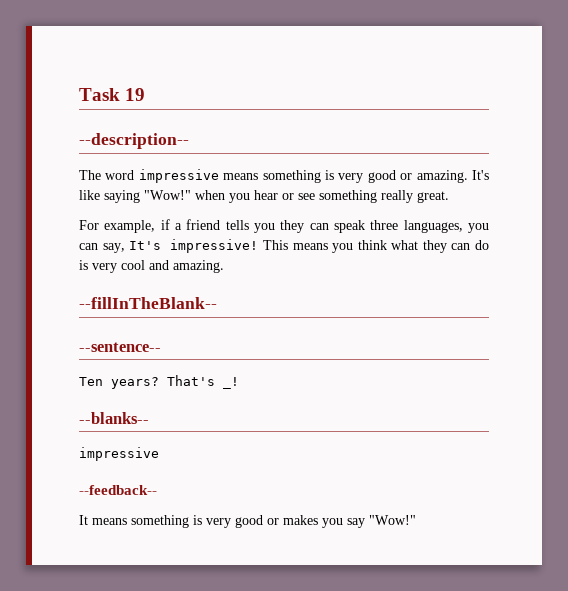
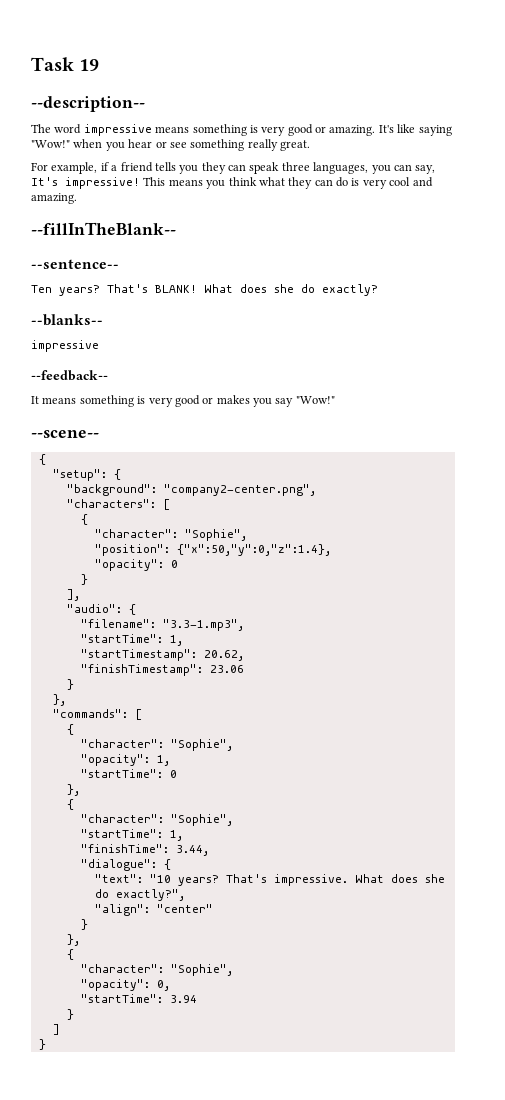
- That's _!
+ That's BLANK! What does she do exactly?
+ --scene--
+ {
+ "setup": {
+ "background": "company2-center.png",
+ "characters": [
+ {
+ "character": "Sophie",
+ "position": {"x":50,"y":0,"z":1.4},
+ "opacity": 0
+ }
+ ],
+ "audio": {
+ "filename": "3.3-1.mp3",
+ "startTime": 1,
+ "startTimestamp": 20.62,
+ "finishTimestamp": 23.06
+ }
+ },
+ "commands": [
+ {
+ "character": "Sophie",
+ "opacity": 1,
+ "startTime": 0
+ },
+ {
+ "character": "Sophie",
+ "startTime": 1,
+ "finishTime": 3.44,
+ "dialogue": {
+ "text": "10 years? That's impressive. What does she do exactly?",
+ "align": "center"
+ }
+ },
+ {
+ "character": "Sophie",
+ "opacity": 0,
+ "startTime": 3.94
+ }
+ ]
+ }

